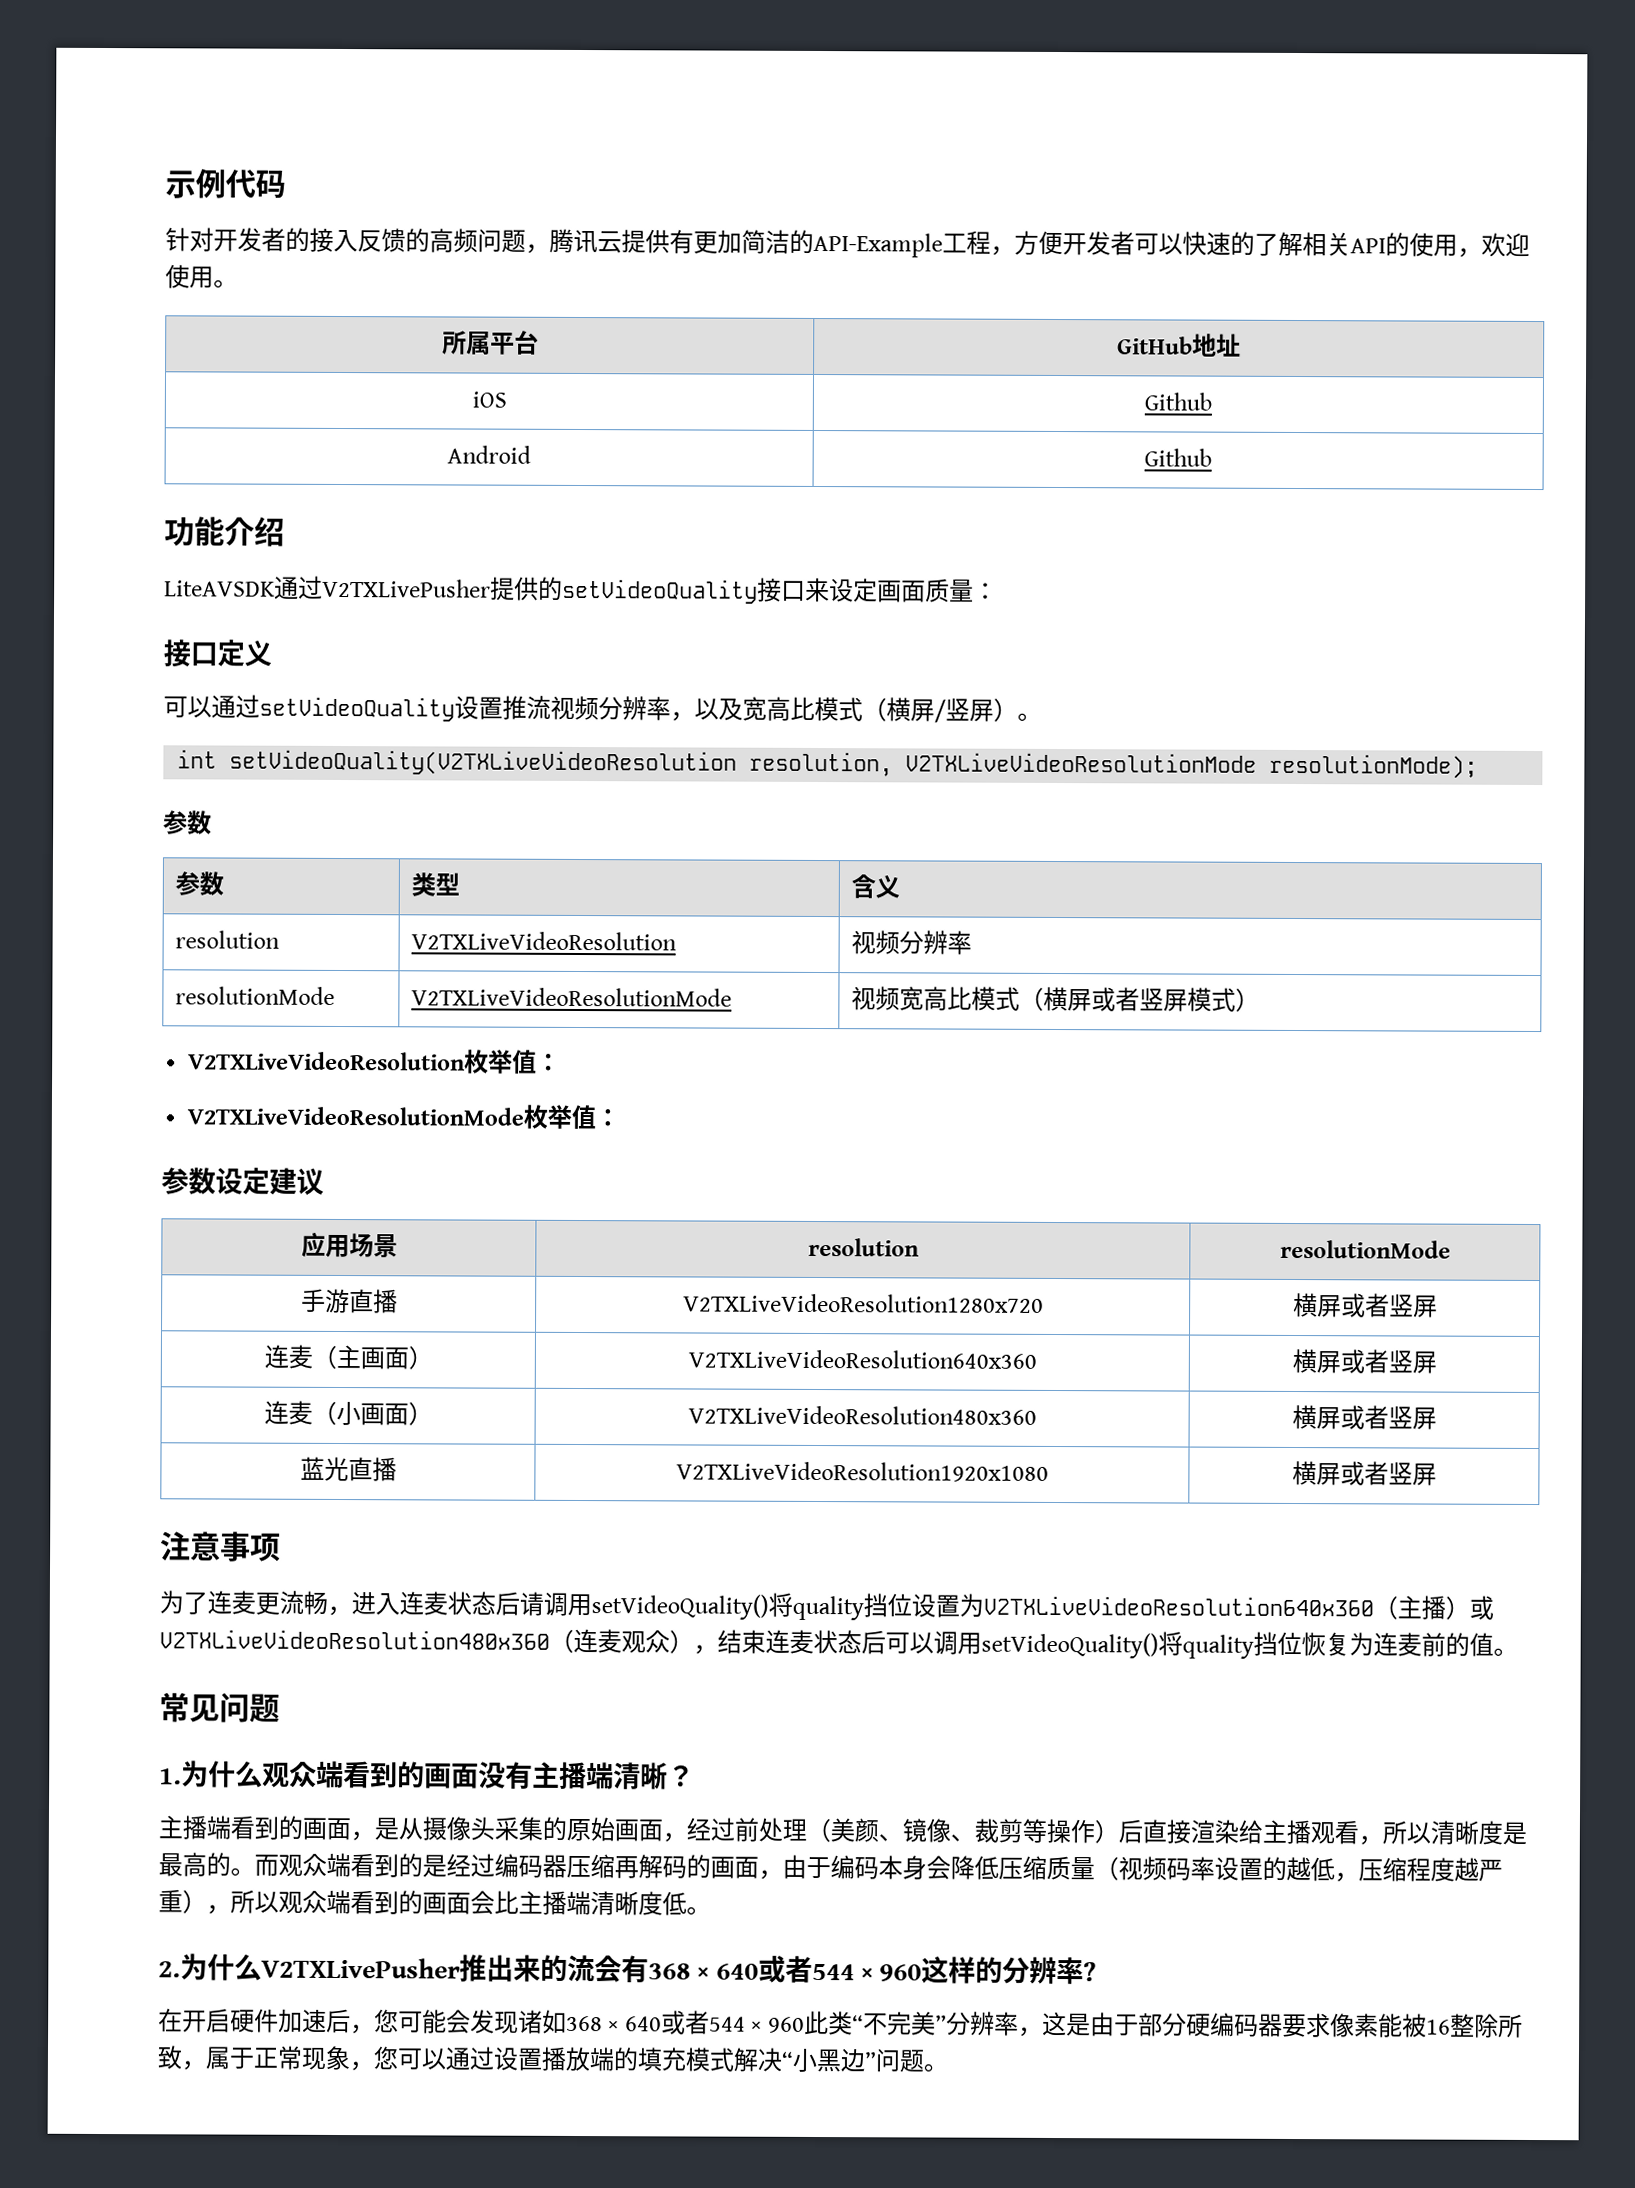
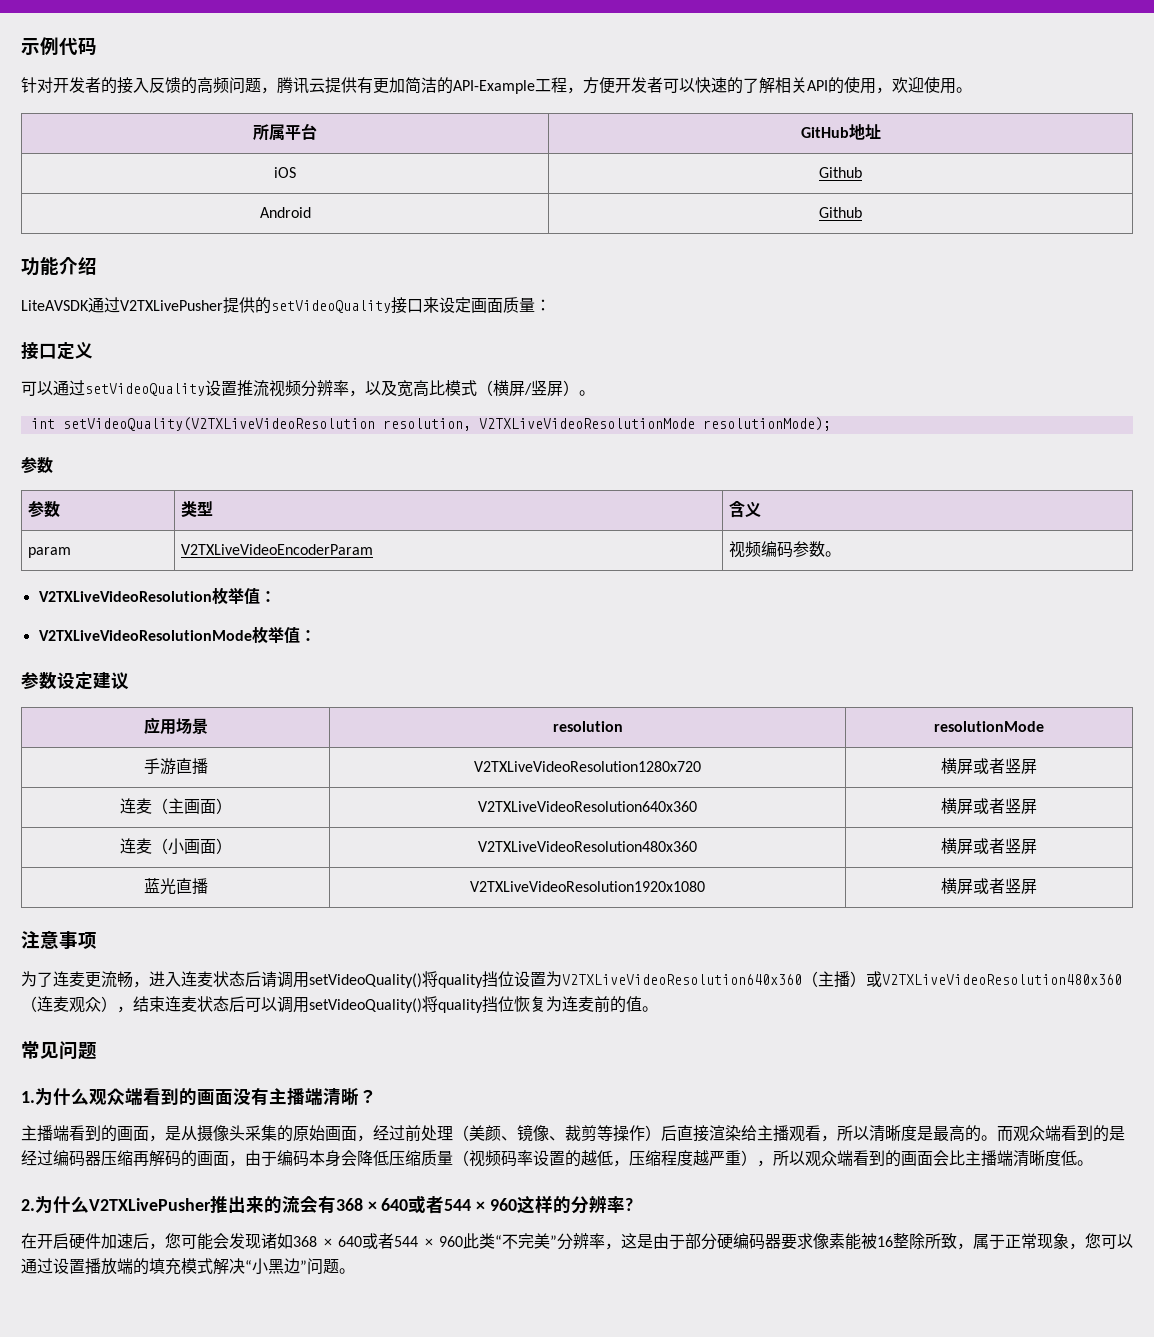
- resolution | V2TXLiveVideoResolution | 视频分辨率
- resolutionMode | V2TXLiveVideoResolutionMode | 视频宽高比模式（横屏或者竖屏模式）
+ param | V2TXLiveVideoEncoderParam | 视频编码参数。

